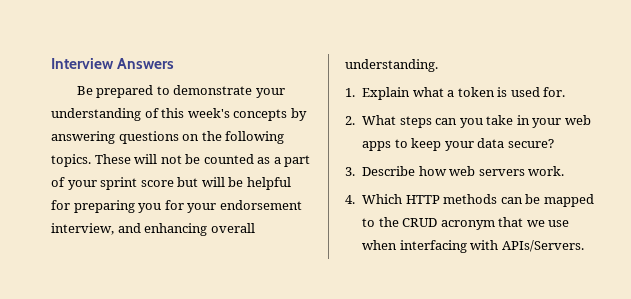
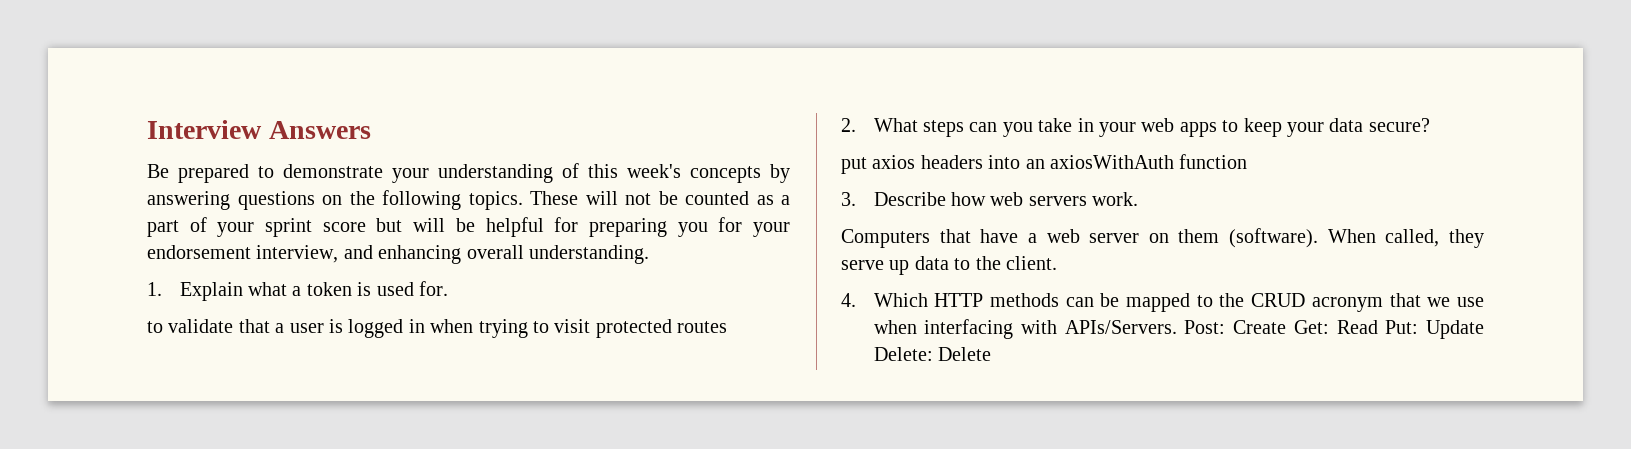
+ to validate that a user is logged in when trying to visit protected routes
+ put axios headers into an axiosWithAuth function
+ Computers that have a web server on them (software). When called, they serve up data to the client.
+ Post: Create Get: Read Put: Update Delete: Delete

